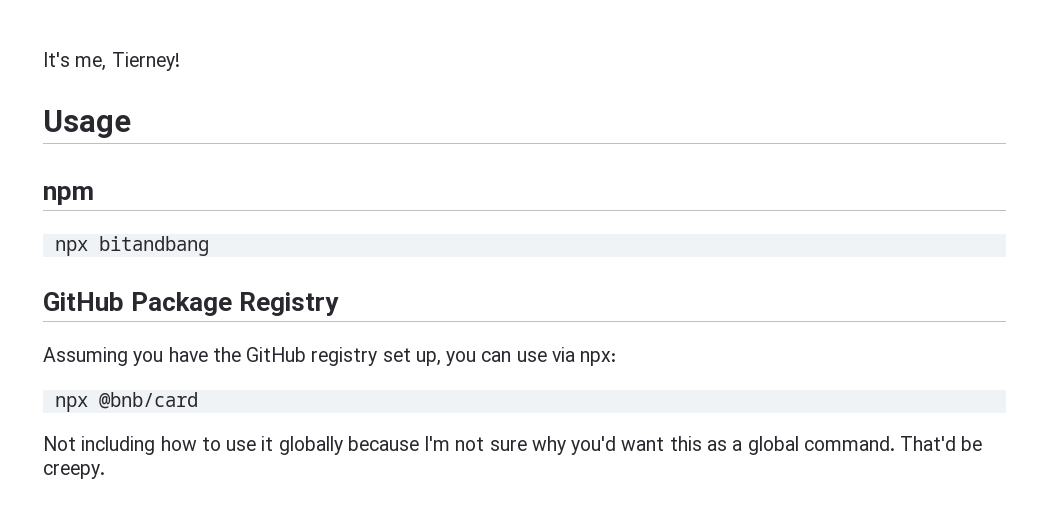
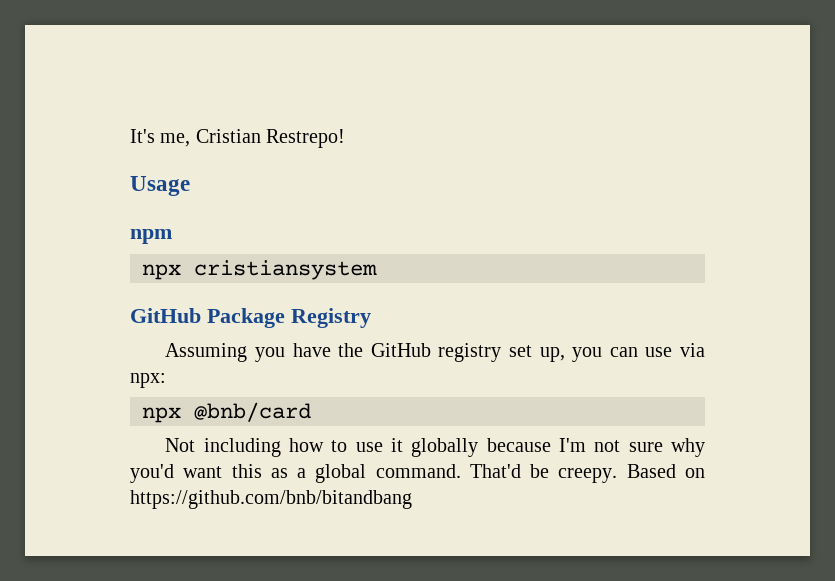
- It's me, Tierney!
+ It's me, Cristian Restrepo!
- npx bitandbang
+ npx cristiansystem
+ Based on https://github.com/bnb/bitandbang

